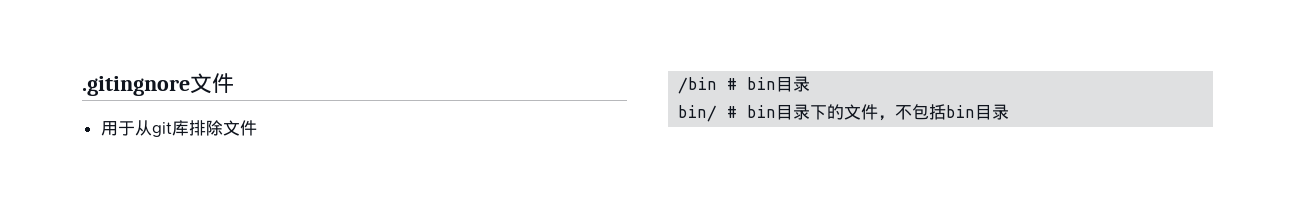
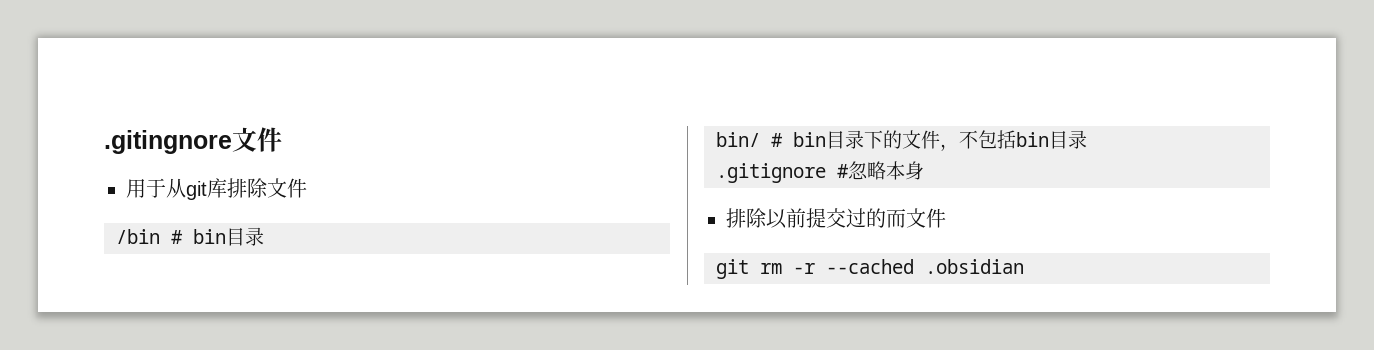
+ .gitignore #忽略本身
+ 排除以前提交过的而文件
+ git rm -r --cached .obsidian

